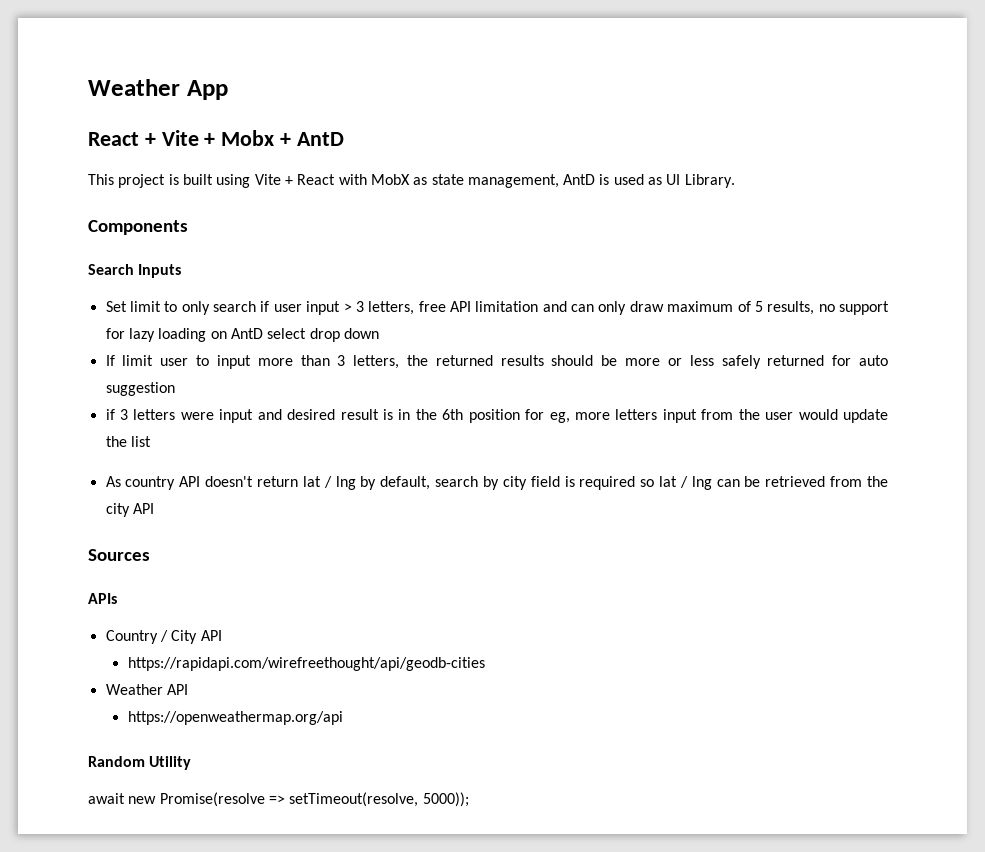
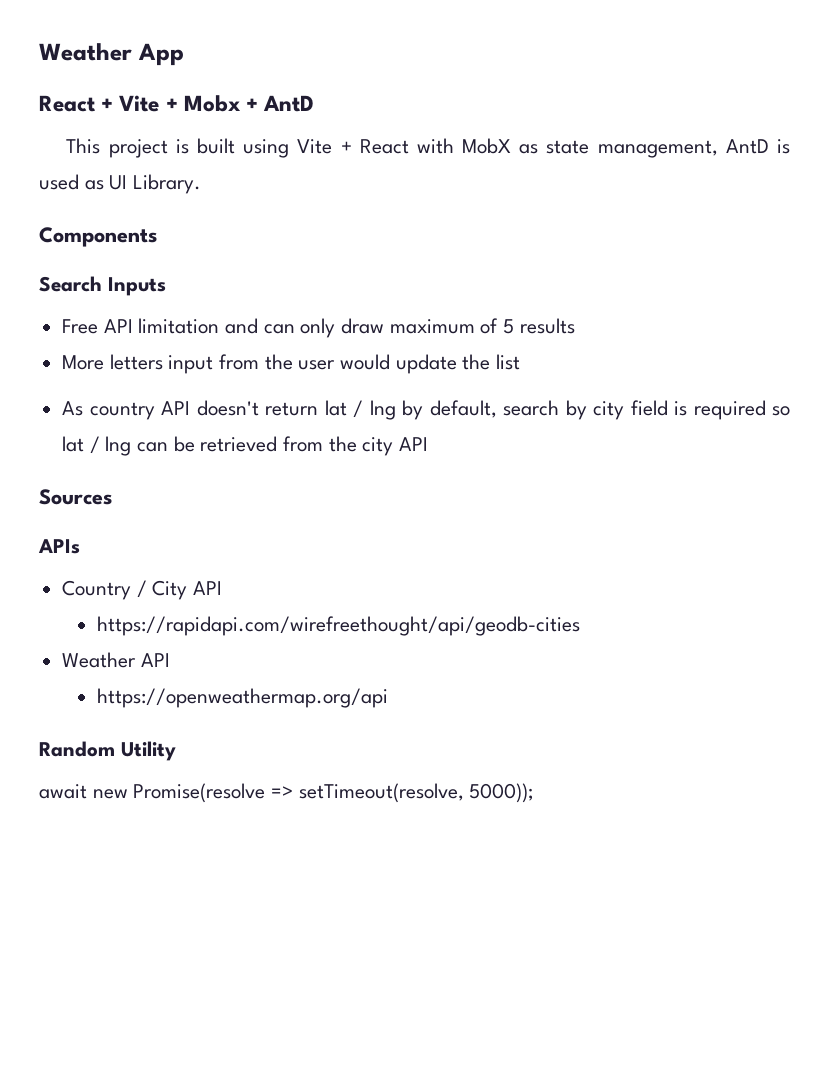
- Set limit to only search if user input > 3 letters, free API limitation and can only draw maximum of 5 results, no support for lazy loading on AntD select drop down
- If limit user to input more than 3 letters, the returned results should be more or less safely returned for auto suggestion
- if 3 letters were input and desired result is in the 6th position for eg, more letters input from the user would update the list
+ Free API limitation and can only draw maximum of 5 results
+ More letters input from the user would update the list

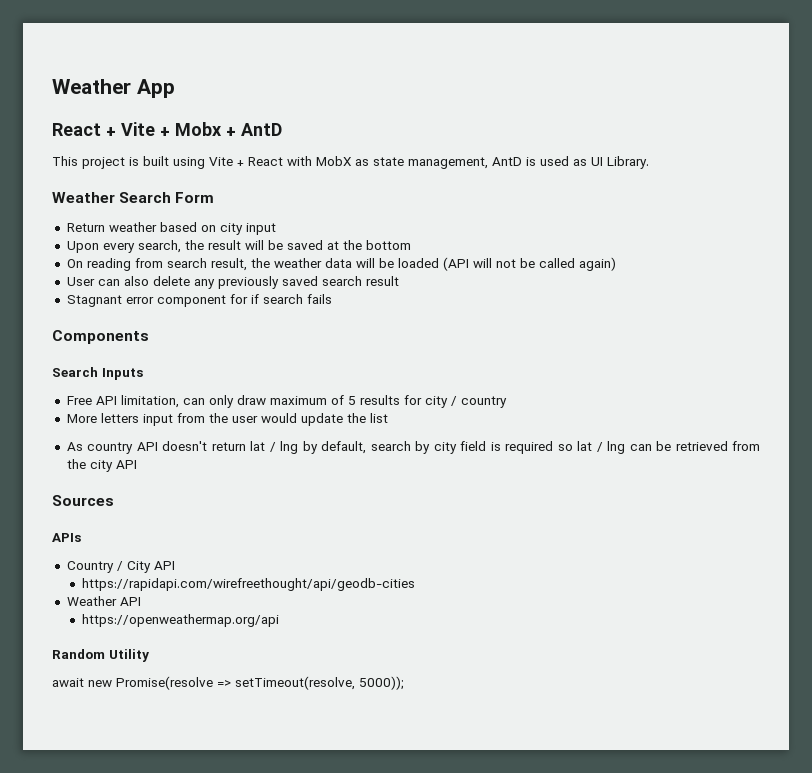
+ Weather Search Form
+ Return weather based on city input
+ Upon every search, the result will be saved at the bottom
+ On reading from search result, the weather data will be loaded (API will not be called again)
+ User can also delete any previously saved search result
+ Stagnant error component for if search fails
- Free API limitation and can only draw maximum of 5 results
+ Free API limitation, can only draw maximum of 5 results for city / country

